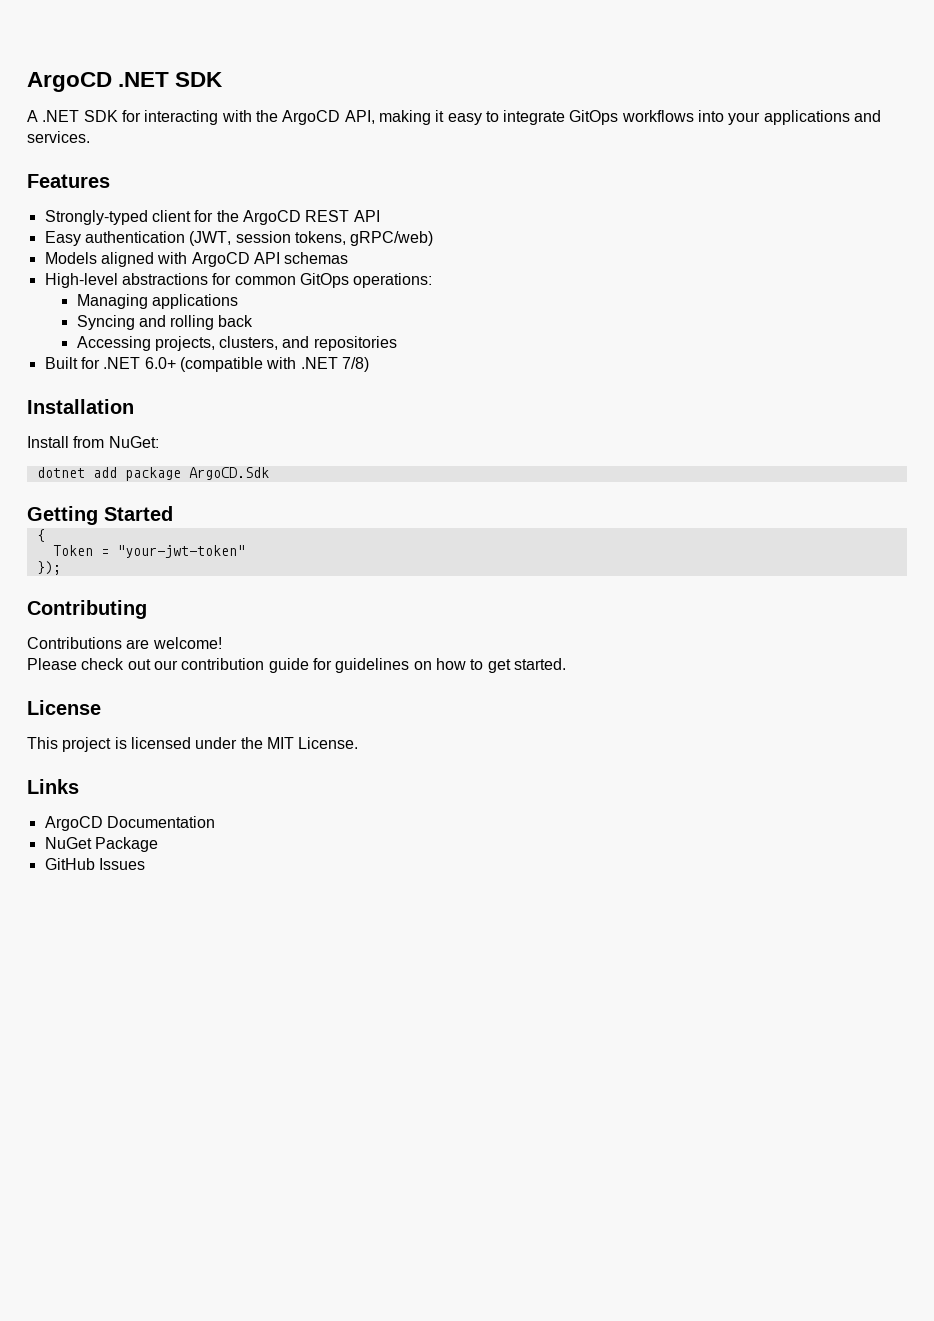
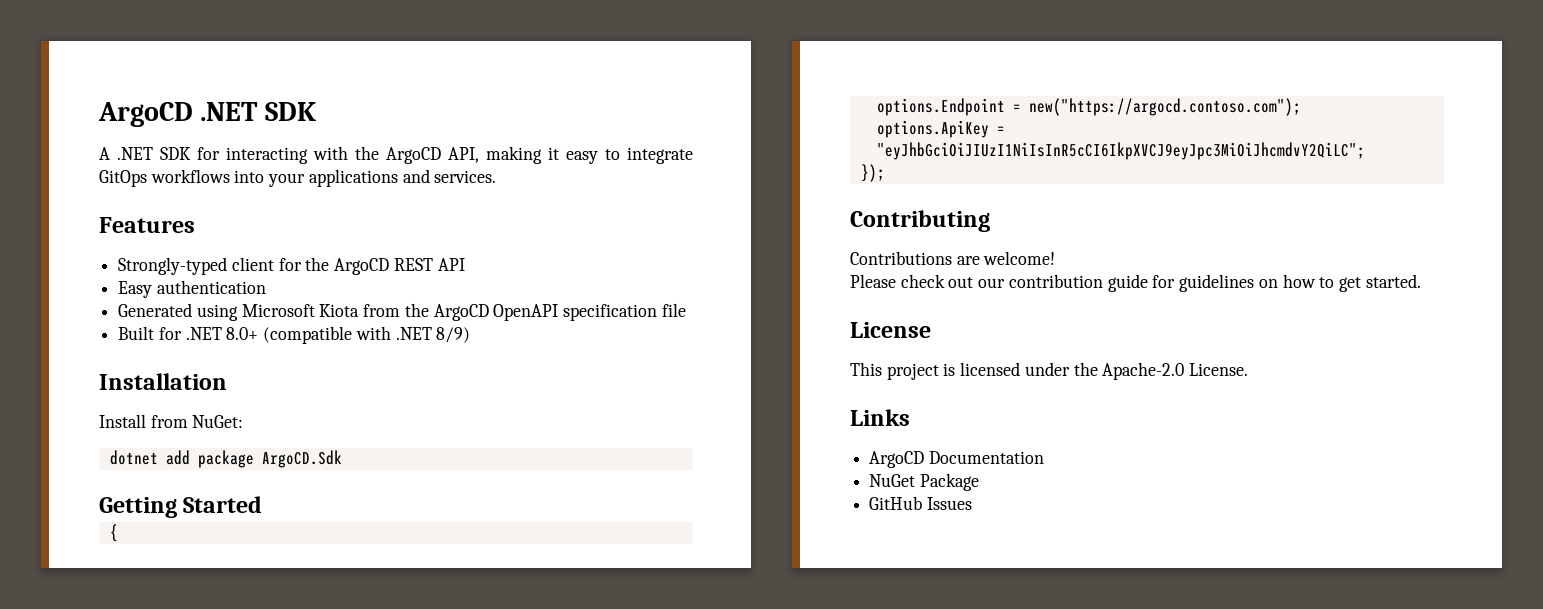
- Easy authentication (JWT, session tokens, gRPC/web)
- Models aligned with ArgoCD API schemas
- High-level abstractions for common GitOps operations:
- Managing applications
- Syncing and rolling back
- Accessing projects, clusters, and repositories
+ Easy authentication
+ Generated using Microsoft Kiota from the ArgoCD OpenAPI specification file
- Built for .NET 6.0+ (compatible with .NET 7/8)
+ Built for .NET 8.0+ (compatible with .NET 8/9)
- Token = "your-jwt-token"
+ options.Endpoint = new("https://argocd.contoso.com");
+ options.ApiKey = "eyJhbGciOiJIUzI1NiIsInR5cCI6IkpXVCJ9eyJpc3MiOiJhcmdvY2QiLC";
- This project is licensed under the MIT License.
+ This project is licensed under the Apache-2.0 License.

